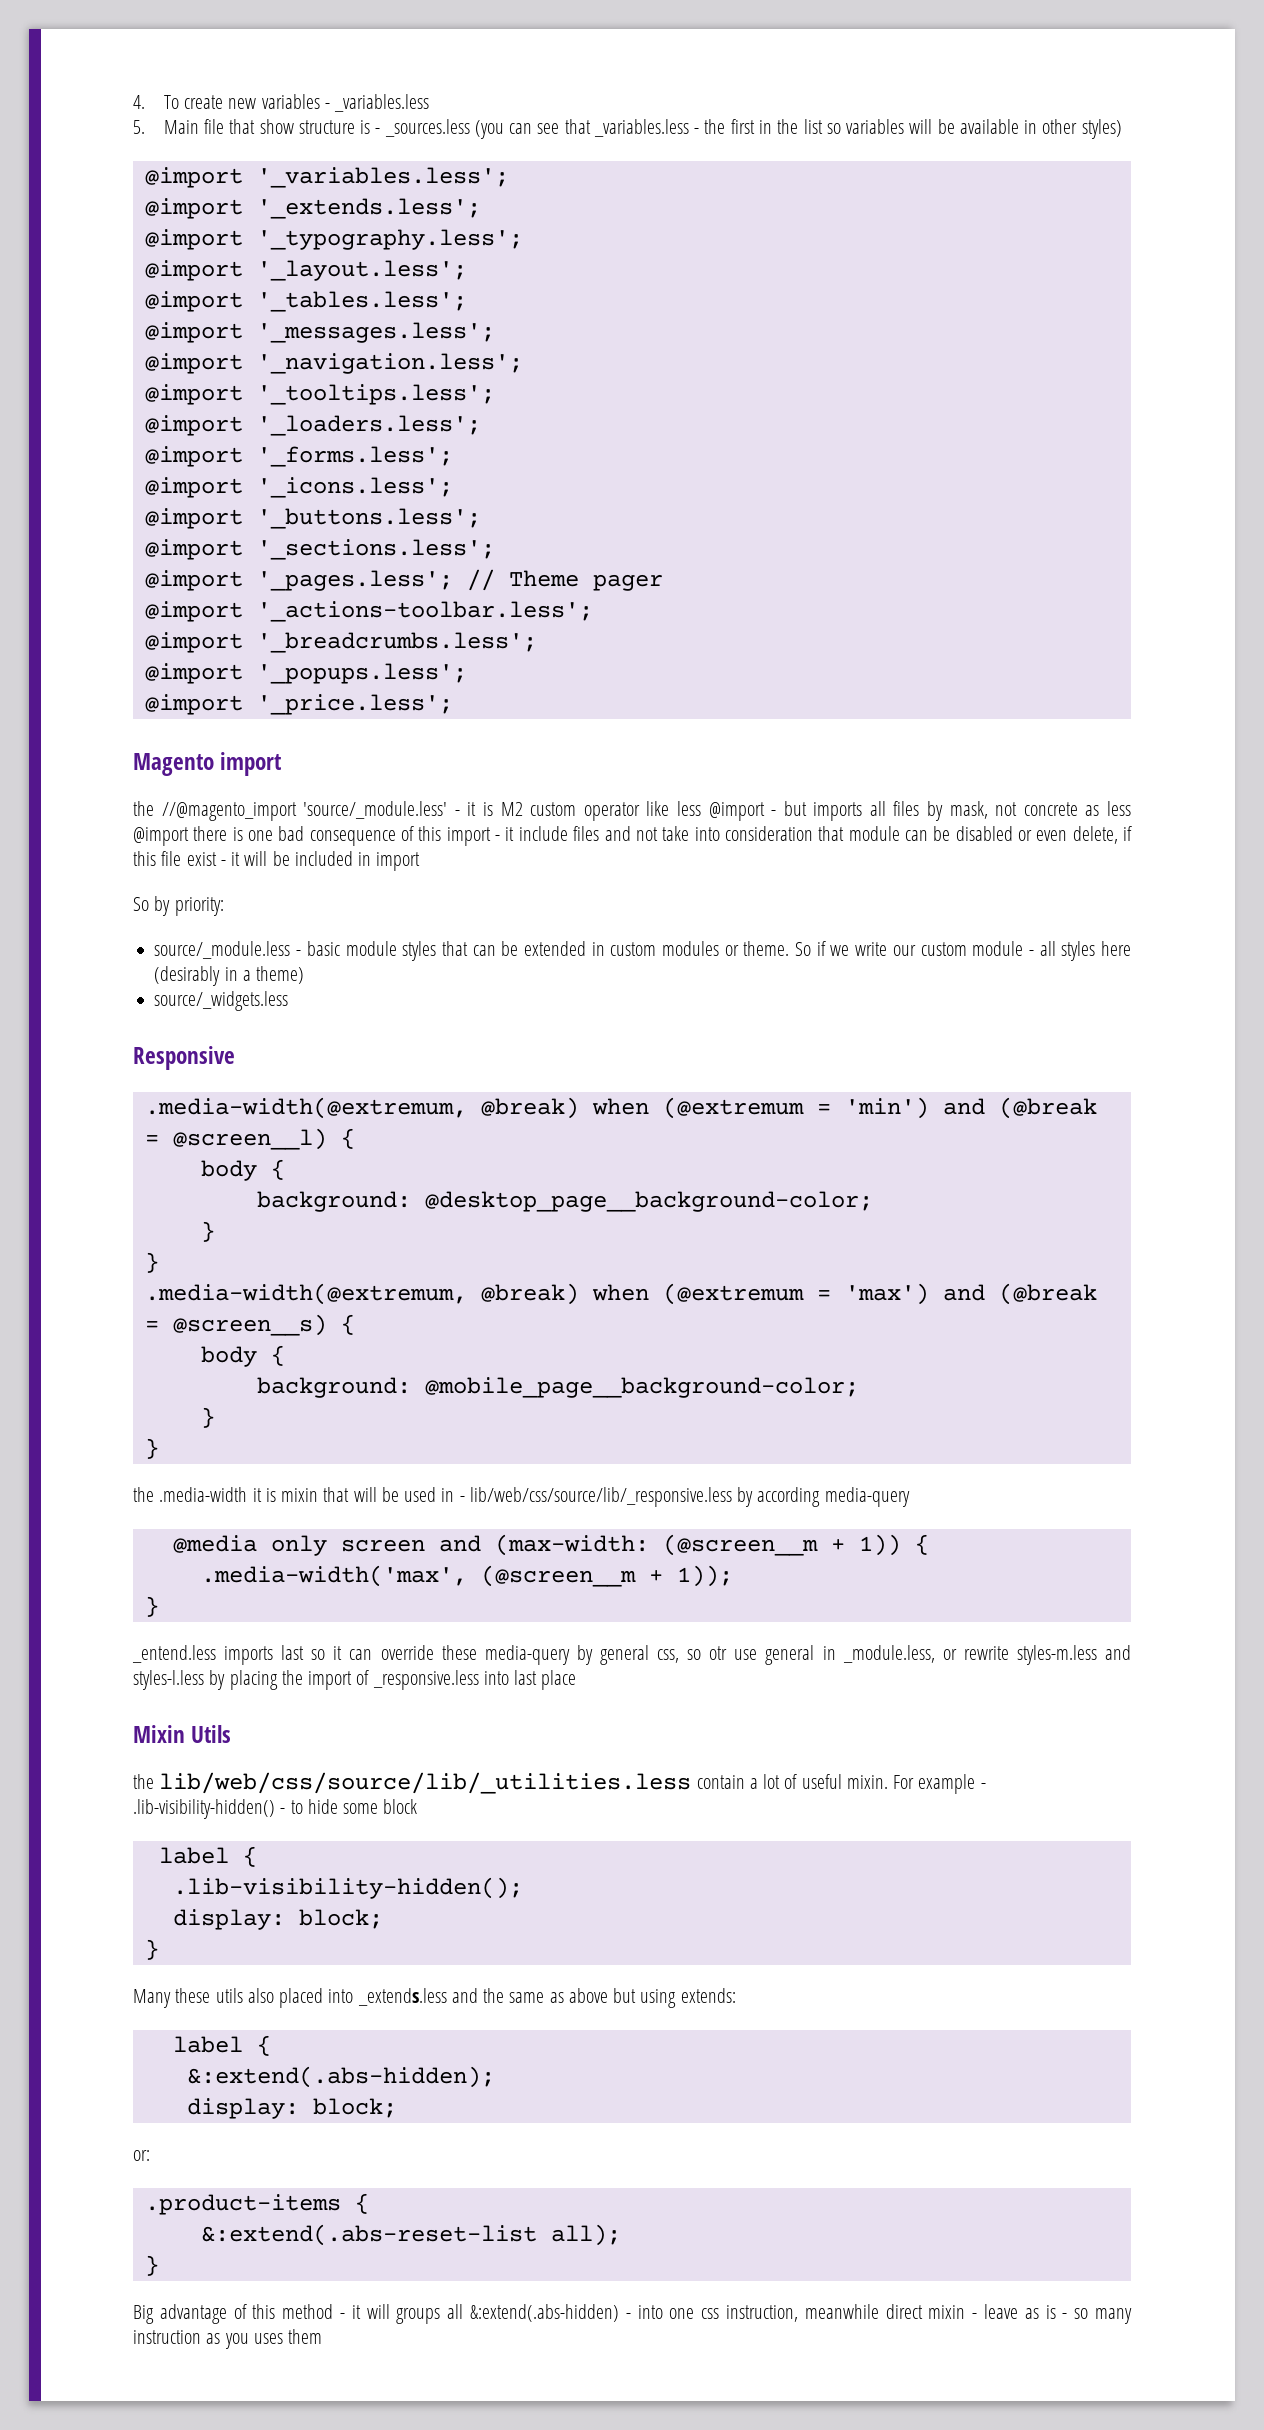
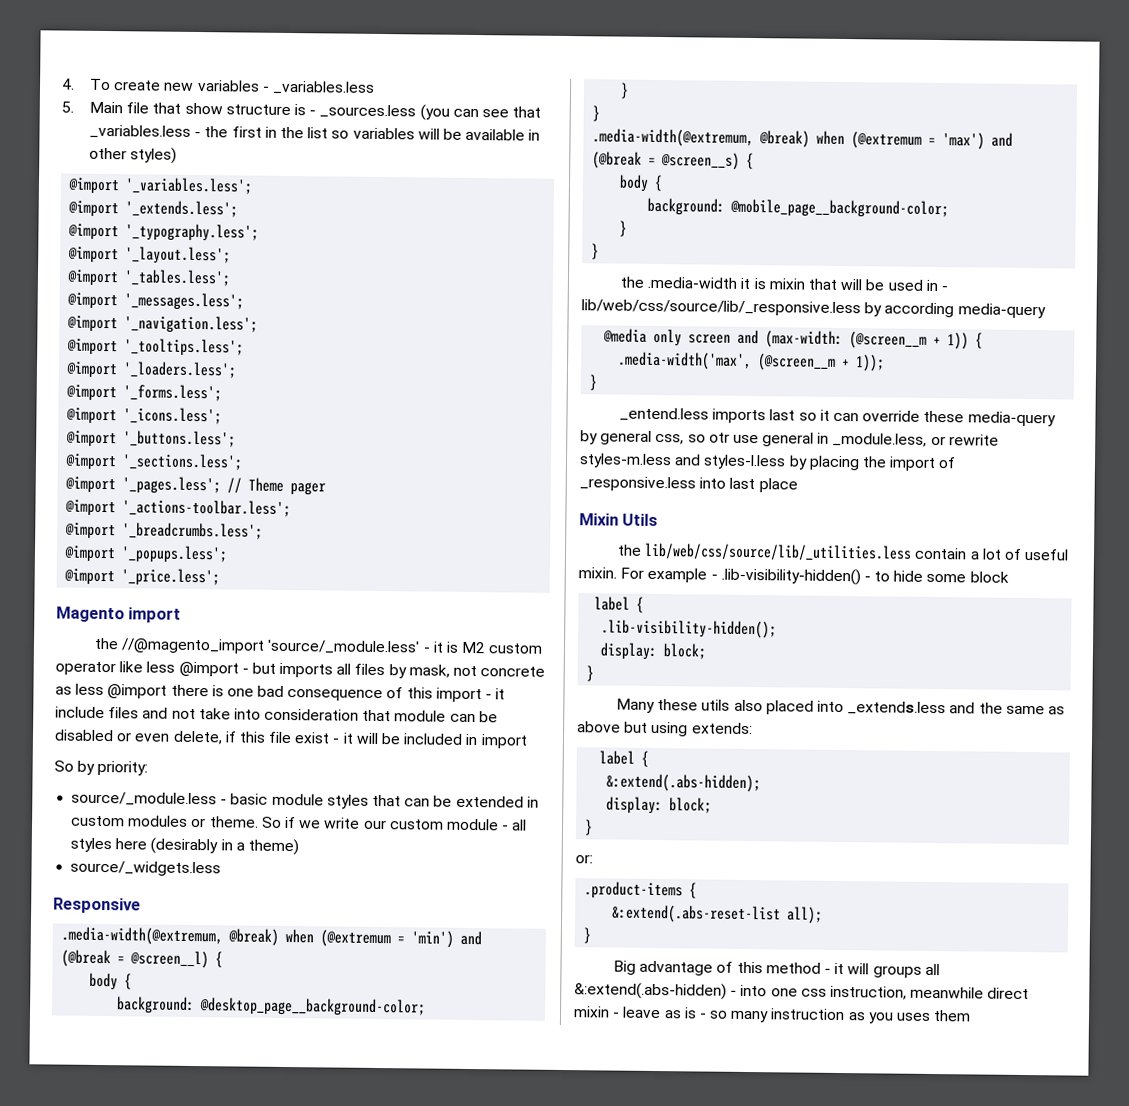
  &:extend(.abs-hidden);
  display: block;
+ }

